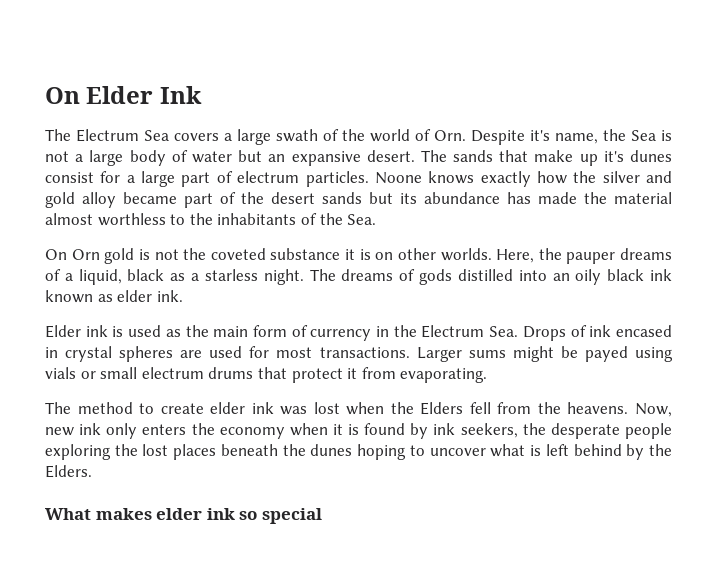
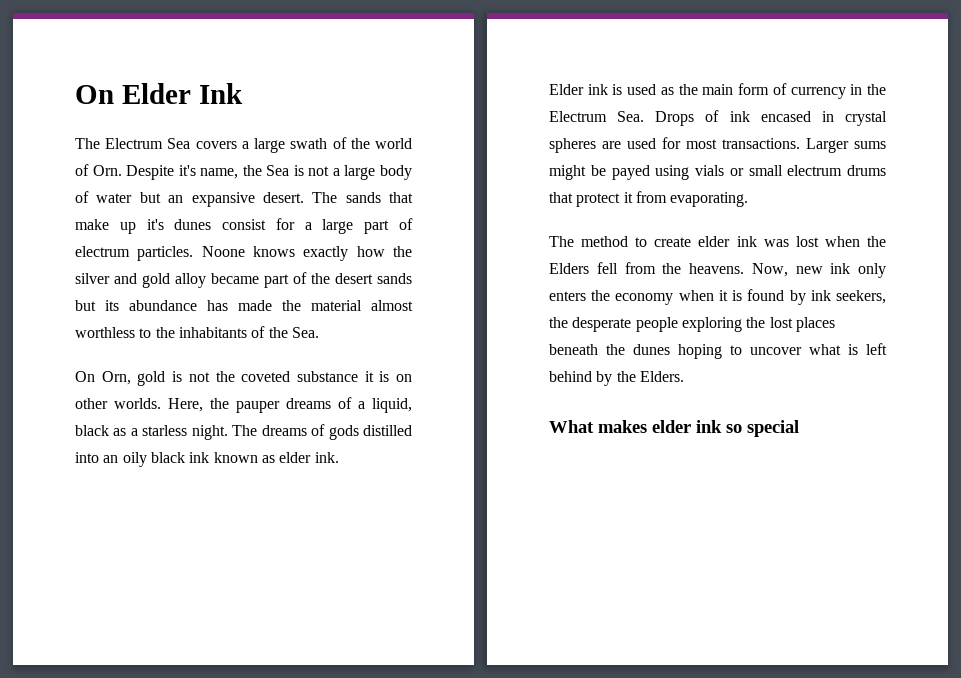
- On Orn gold is not the coveted substance it is on other worlds.
+ On Orn, gold is not the coveted substance it is on other worlds.

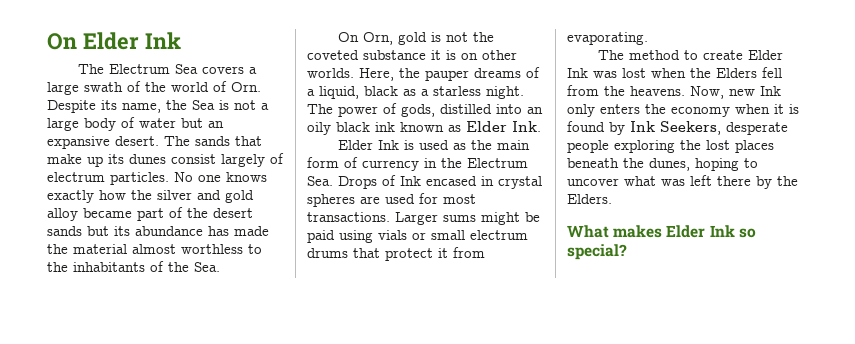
- The Electrum Sea covers a large swath of the world of Orn. Despite it's name, the Sea is not a large body of water but an expansive desert.
+ The Electrum Sea covers a large swath of the world of Orn. Despite its name, the Sea is not a large body of water but an expansive desert.
- The sands that make up it's dunes consist for a large part of electrum particles.
+ The sands that make up its dunes consist largely of electrum particles.
- Noone knows exactly how the silver and gold alloy became part of the desert sands but its abundance has made the material almost worthless to the inhabitants of the Sea.
+ No one knows exactly how the silver and gold alloy became part of the desert sands but its abundance has made the material almost worthless to the inhabitants of the Sea.
- The dreams of gods distilled into an oily black ink known as elder ink.
- Elder ink is used as the main form of currency in the Electrum Sea. Drops of ink encased in crystal spheres are used for most transactions.
+ The power of gods, distilled into an oily black ink known as Elder Ink.
+ Elder Ink is used as the main form of currency in the Electrum Sea. Drops of Ink encased in crystal spheres are used for most transactions.
- Larger sums might be payed using vials or small electrum drums that protect it from evaporating.
+ Larger sums might be paid using vials or small electrum drums that protect it from evaporating.
- The method to create elder ink was lost when the Elders fell from the heavens.
+ The method to create Elder Ink was lost when the Elders fell from the heavens.
- Now, new ink only enters the economy when it is found by ink seekers, the desperate people exploring the lost places beneath the dunes hoping to uncover what is left behind by the Elders.
+ Now, new Ink only enters the economy when it is found by Ink Seekers, desperate people exploring the lost places beneath the dunes, hoping to uncover what was left there by the Elders.
- What makes elder ink so special
+ What makes Elder Ink so special?

